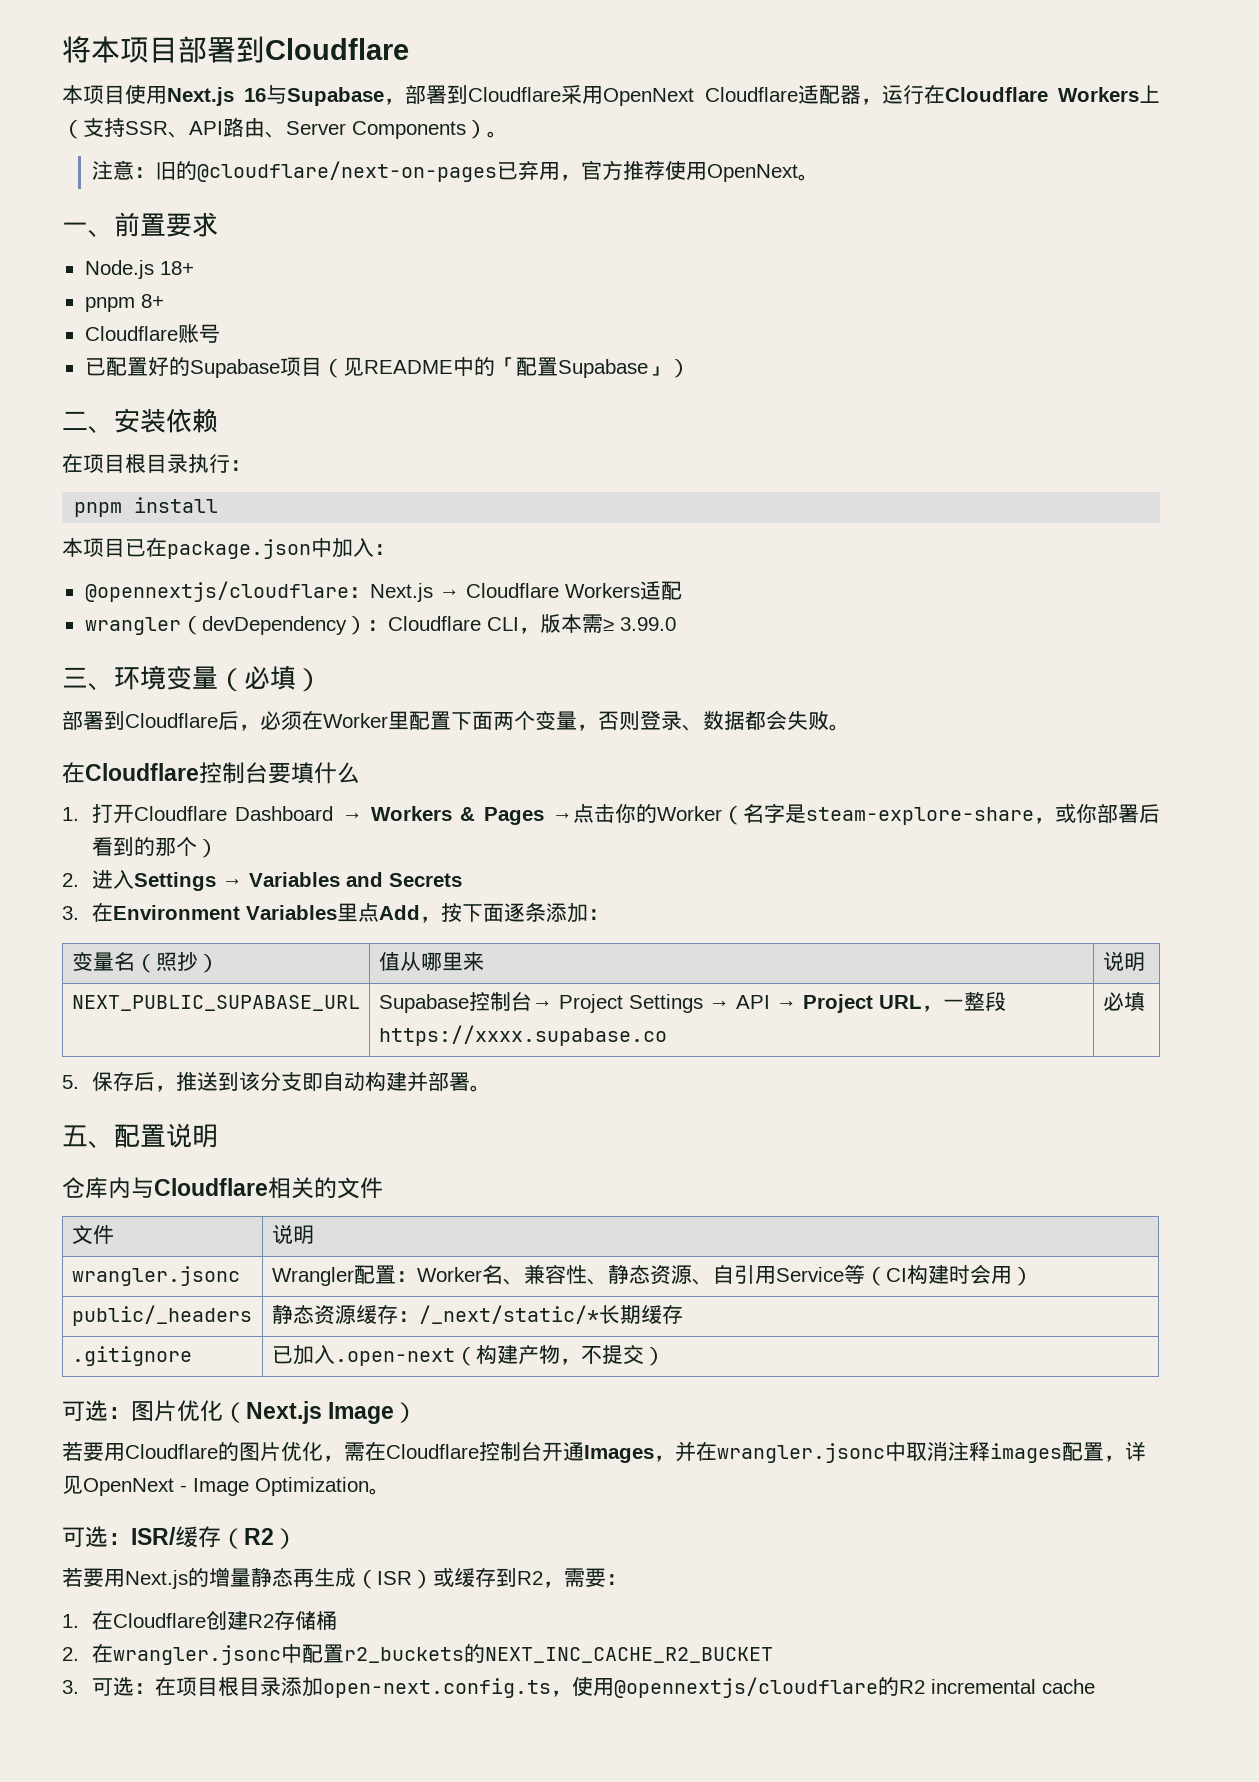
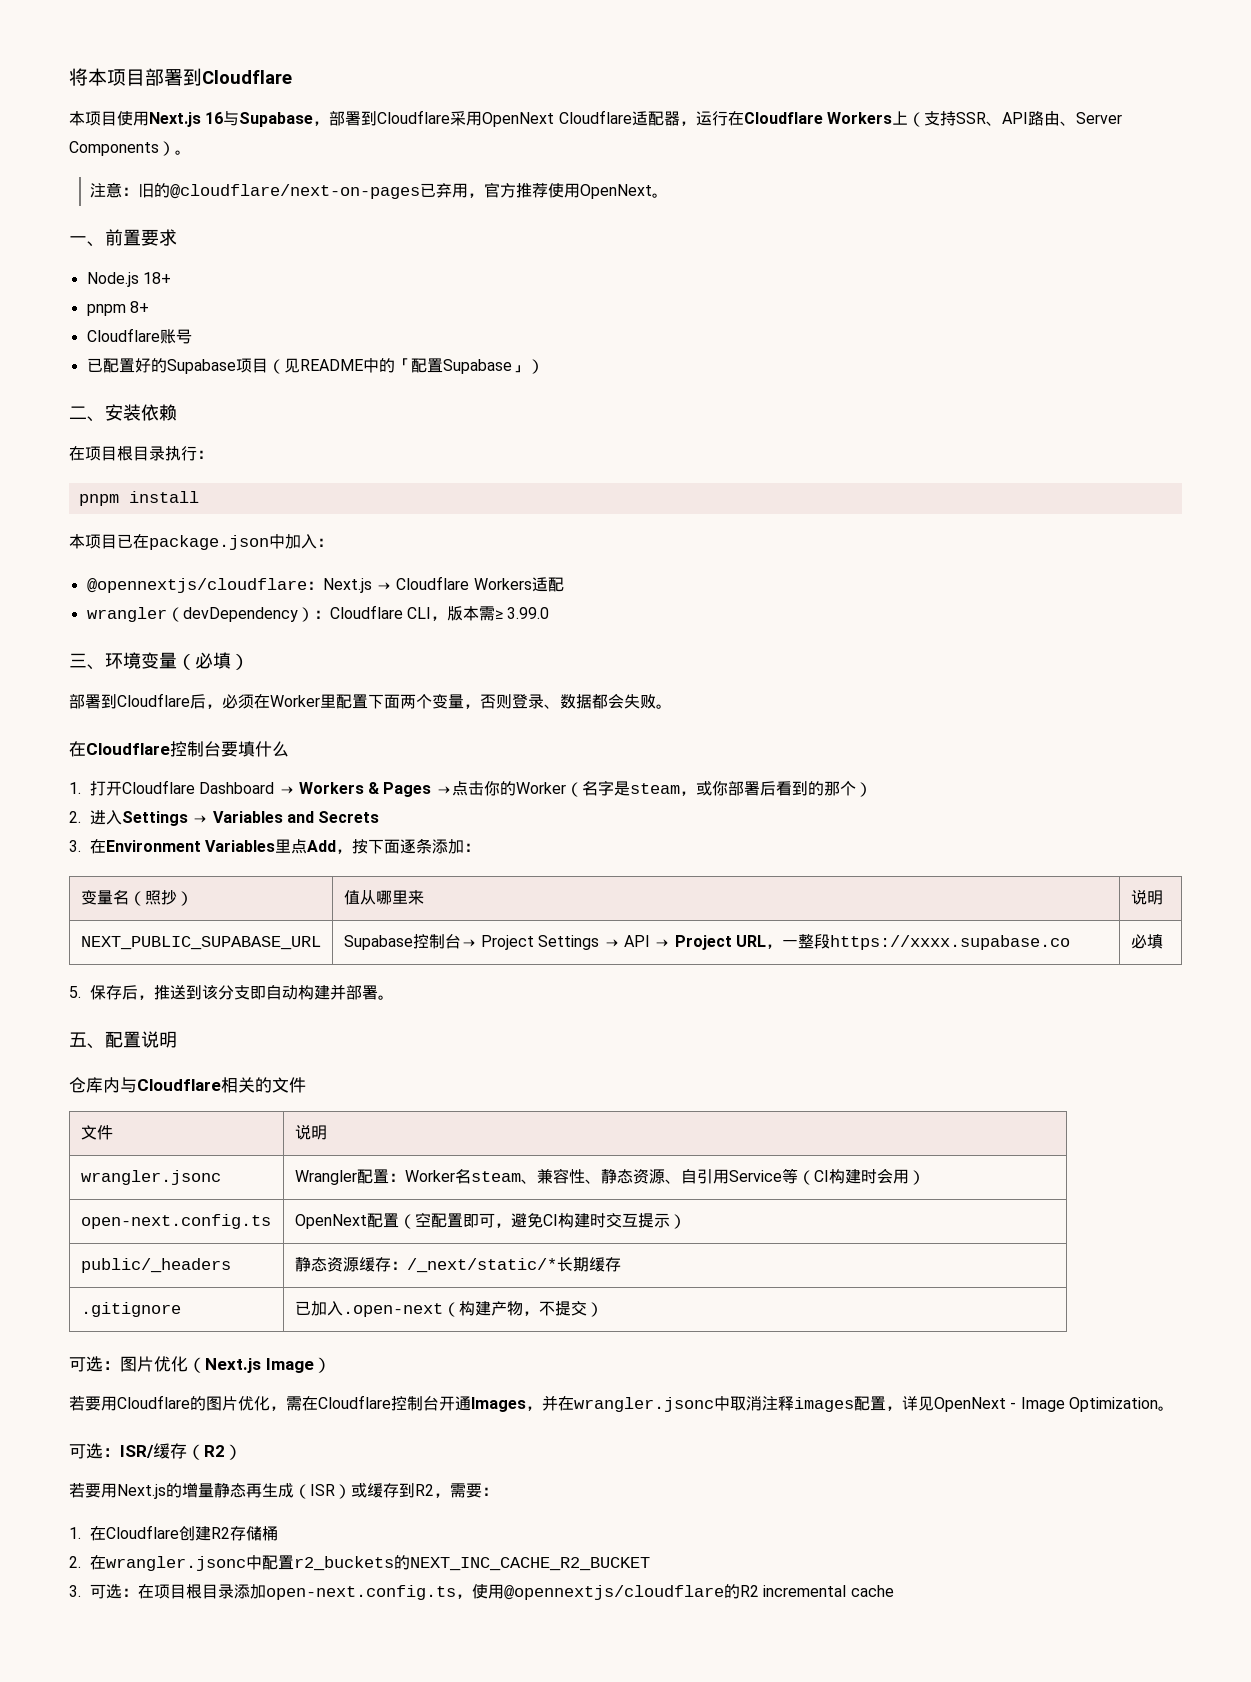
- 1.打开Cloudflare Dashboard → Workers & Pages →点击你的Worker（名字是steam-explore-share，或你部署后看到的那个）
+ 1.打开Cloudflare Dashboard → Workers & Pages →点击你的Worker（名字是steam，或你部署后看到的那个）
- wrangler.jsonc | Wrangler配置：Worker名、兼容性、静态资源、自引用Service等（CI构建时会用）
+ wrangler.jsonc | Wrangler配置：Worker名steam、兼容性、静态资源、自引用Service等（CI构建时会用）
+ open-next.config.ts | OpenNext配置（空配置即可，避免CI构建时交互提示）

